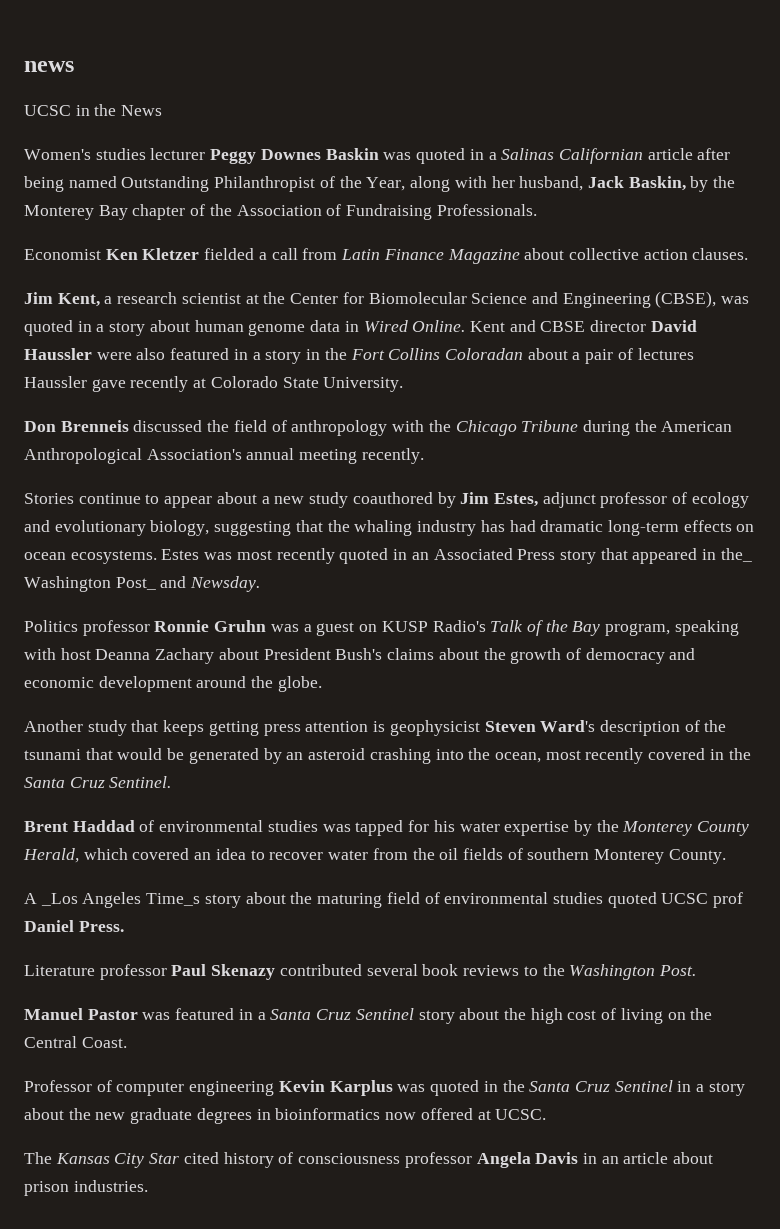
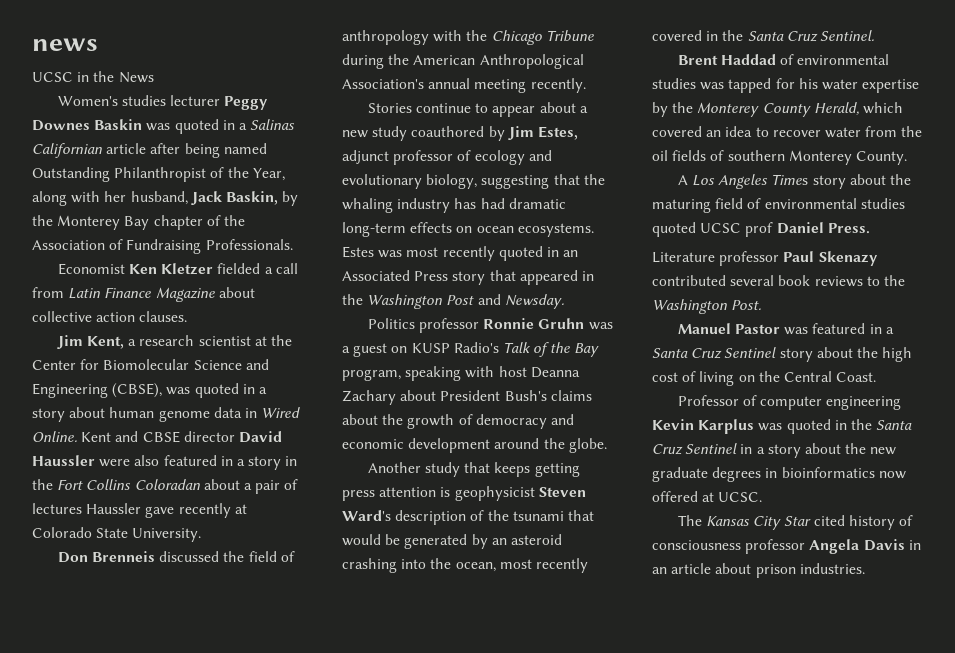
- Estes was most recently quoted in an Associated Press story that appeared in the_ Washington Post_ and Newsday.
+ Estes was most recently quoted in an Associated Press story that appeared in the Washington Post and Newsday.
- A _Los Angeles Time_s story about the maturing field of environmental studies quoted UCSC prof Daniel Press.
+ A Los Angeles Times story about the maturing field of environmental studies quoted UCSC prof Daniel Press.

